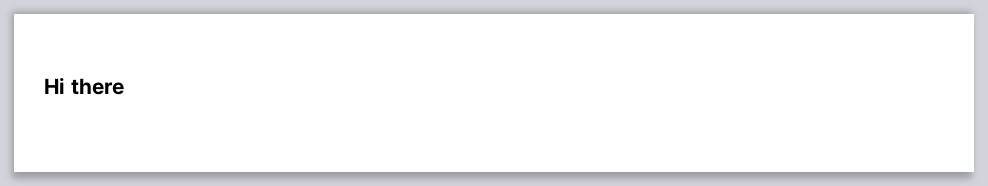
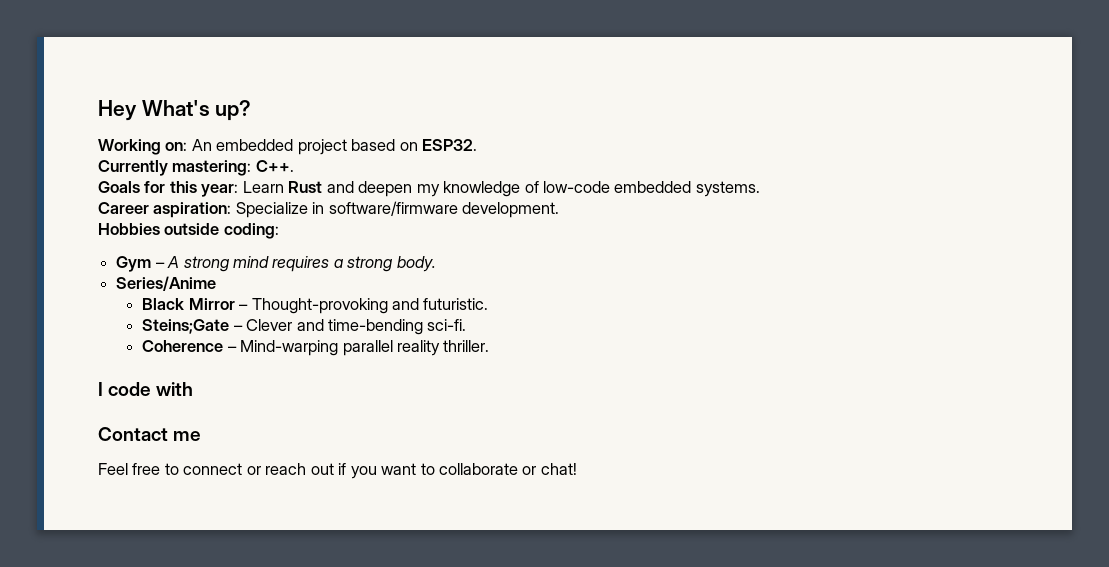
- Hi there
+ Hey What's up?
+ Working on: An embedded project based on ESP32.
+ Currently mastering: C++.
+ Goals for this year: Learn Rust and deepen my knowledge of low-code embedded systems.
+ Career aspiration: Specialize in software/firmware development.
+ Hobbies outside coding:
+ Gym – A strong mind requires a strong body.
+ Series/Anime
+ Black Mirror – Thought-provoking and futuristic.
+ Steins;Gate – Clever and time-bending sci-fi.
+ Coherence – Mind-warping parallel reality thriller.
+ I code with
+ Contact me
+ Feel free to connect or reach out if you want to collaborate or chat!

